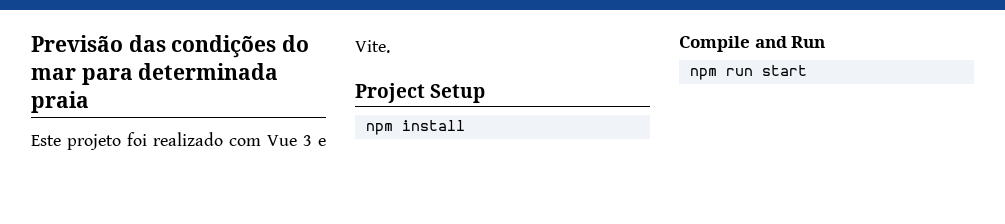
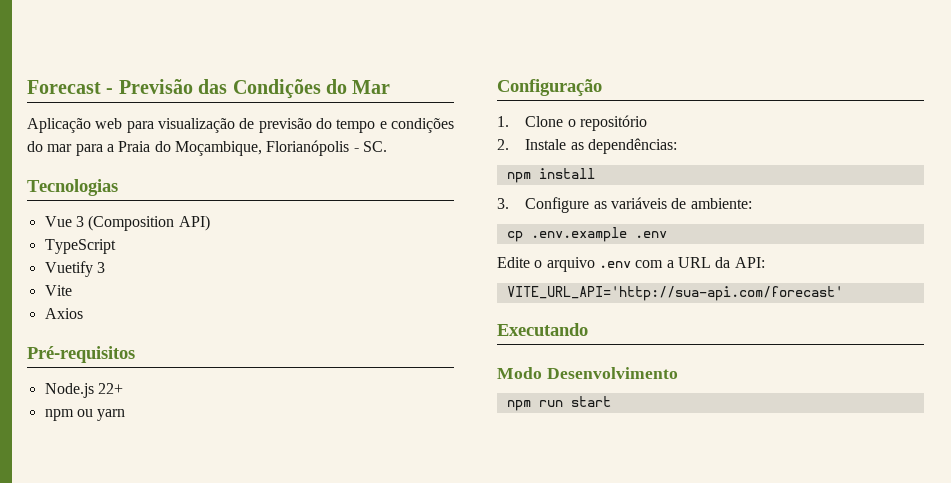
- Previsão das condições do mar para determinada praia
- Este projeto foi realizado com Vue 3 e Vite.
- Project Setup
+ Forecast - Previsão das Condições do Mar
+ Aplicação web para visualização de previsão do tempo e condições do mar para a Praia do Moçambique, Florianópolis - SC.
+ Tecnologias
+ Vue 3 (Composition API)
+ TypeScript
+ Vuetify 3
+ Vite
+ Axios
+ Pré-requisitos
+ Node.js 22+
+ npm ou yarn
+ Configuração
+ 1. Clone o repositório
+ 2. Instale as dependências:
  npm install
- Compile and Run
+ 3. Configure as variáveis de ambiente:
+ cp .env.example .env
+ Edite o arquivo .env com a URL da API:
+ VITE_URL_API='http://sua-api.com/forecast'
+ Executando
+ Modo Desenvolvimento

